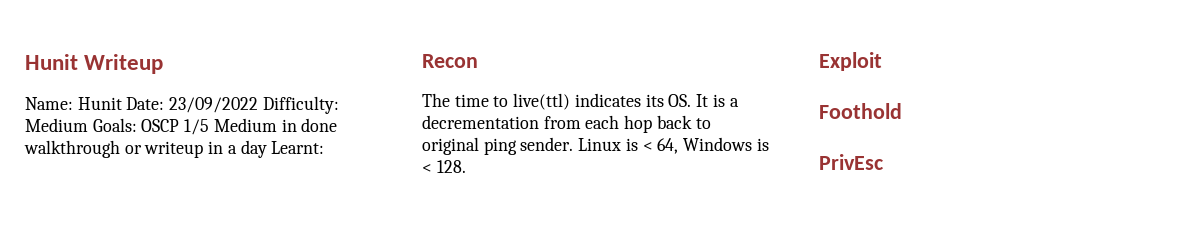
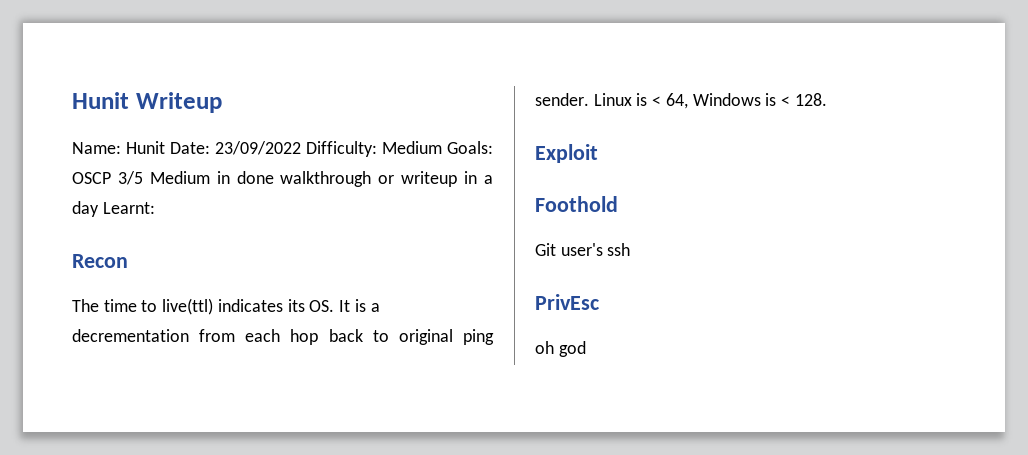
- Name: Hunit Date: 23/09/2022 Difficulty: Medium Goals: OSCP 1/5 Medium in done walkthrough or writeup in a day Learnt:
+ Name: Hunit Date: 23/09/2022 Difficulty: Medium Goals: OSCP 3/5 Medium in done walkthrough or writeup in a day Learnt:
+ Git user's ssh
+ oh god

